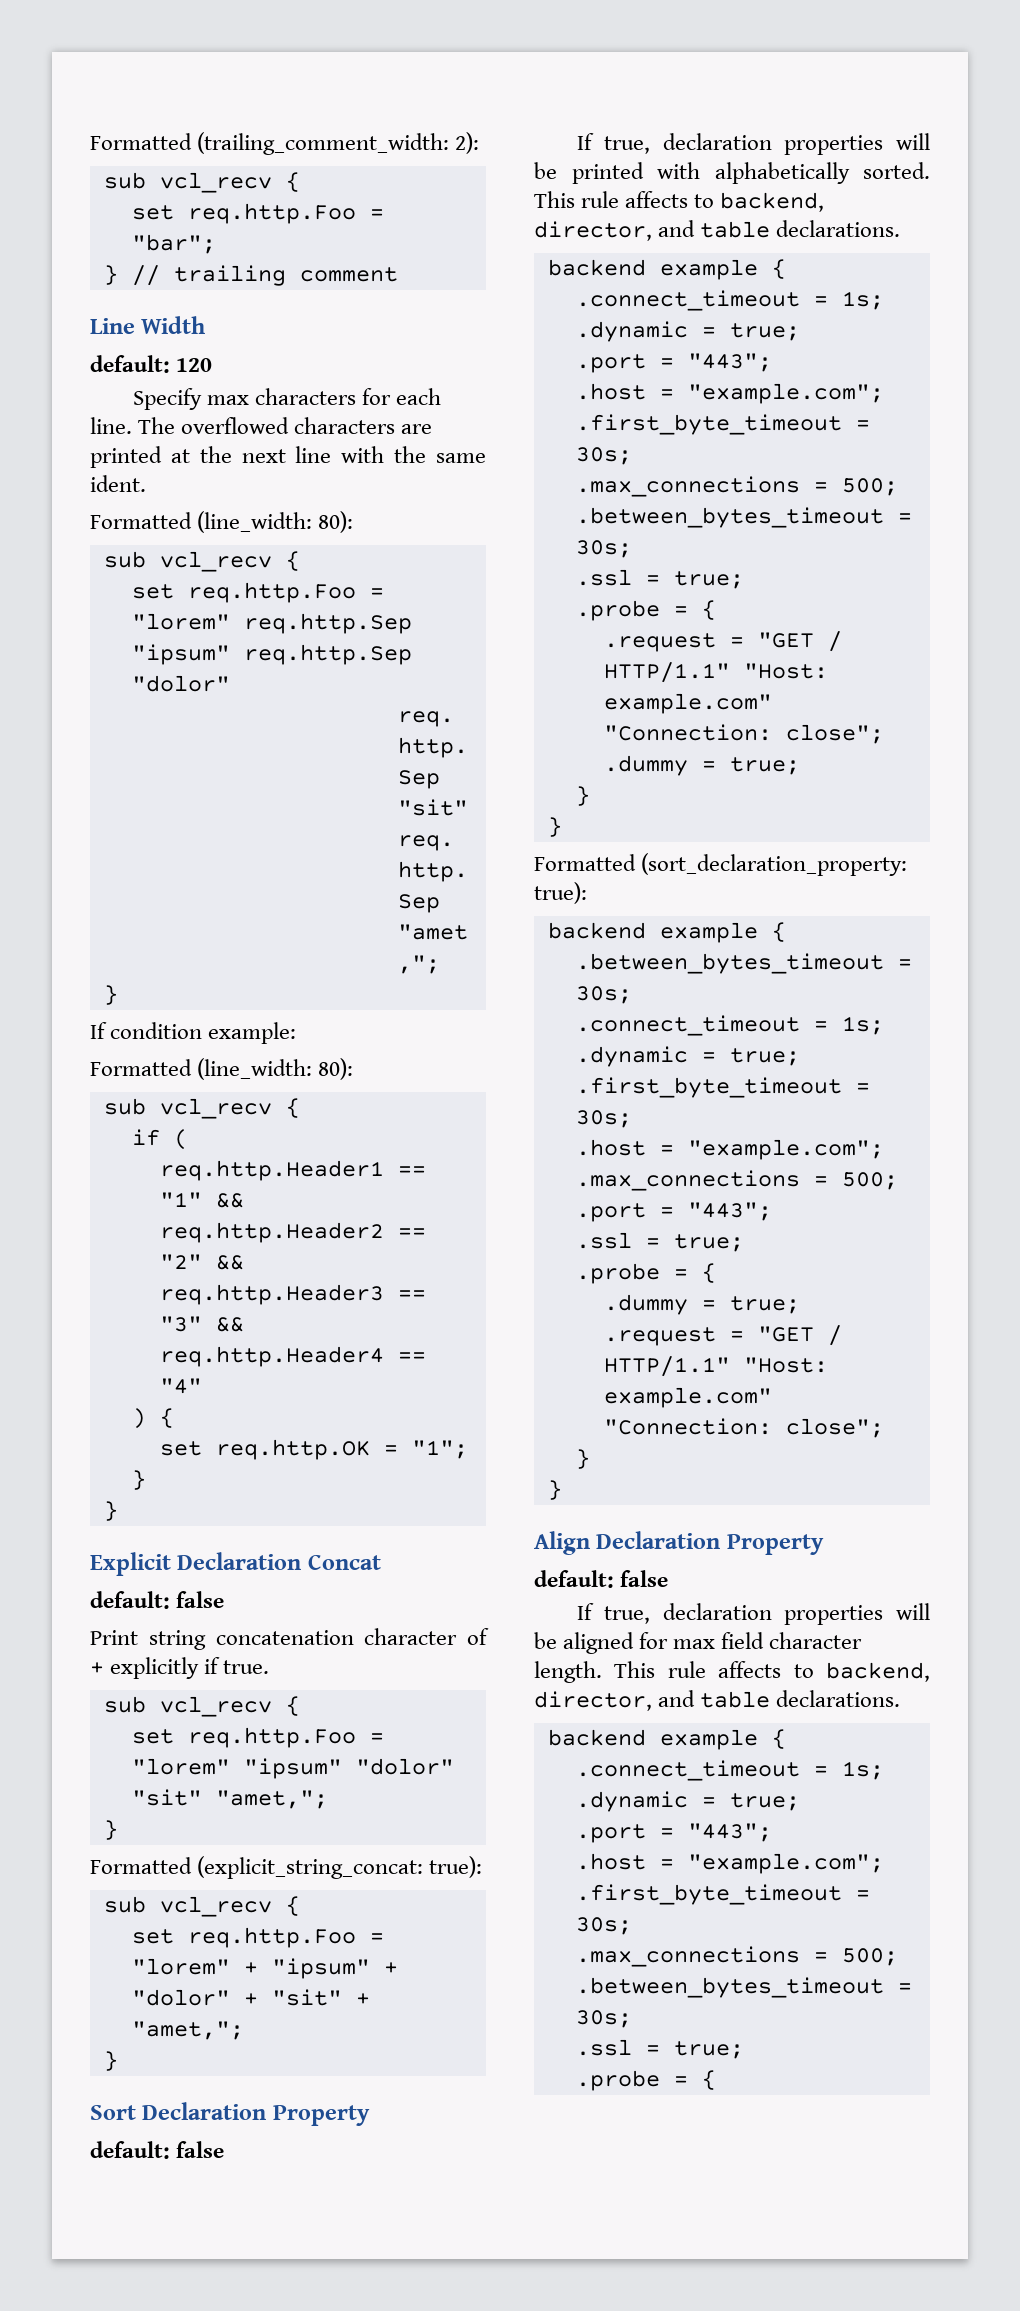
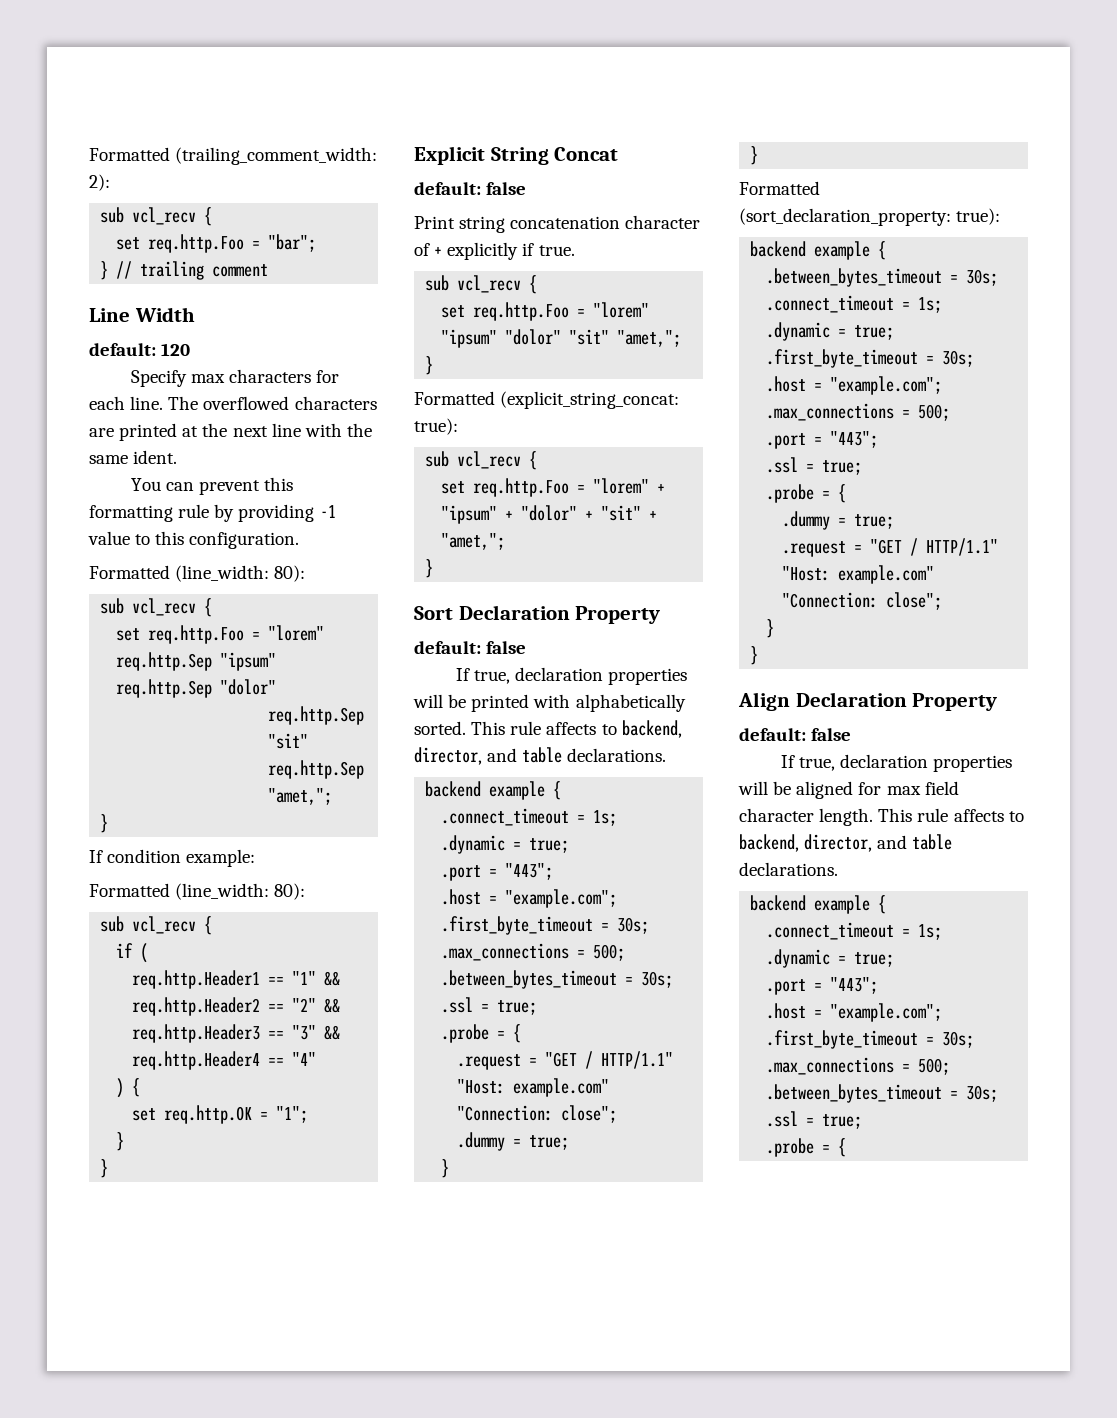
+ You can prevent this formatting rule by providing -1 value to this configuration.
- Explicit Declaration Concat
+ Explicit String Concat

